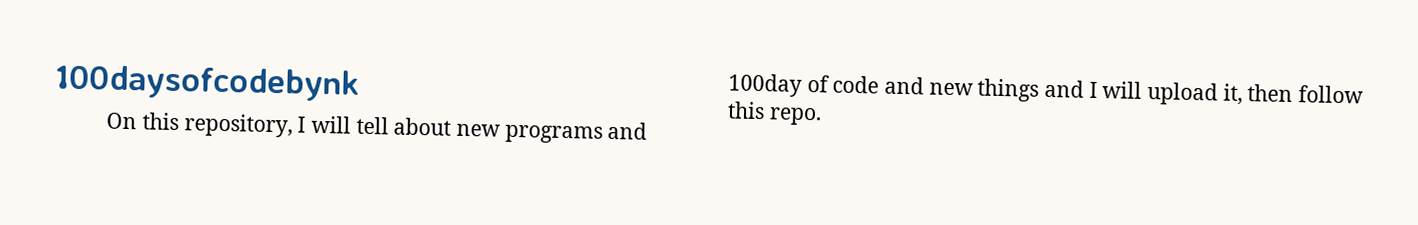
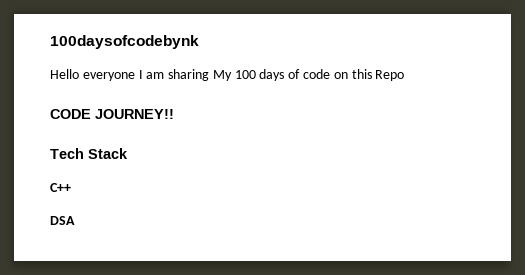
- On this repository, I will tell about new programs and 100day of code and new things and I will upload it, then follow this repo.
+ Hello everyone I am sharing My 100 days of code on this Repo
+ CODE JOURNEY!!
+ Tech Stack
+ C++
+ DSA

